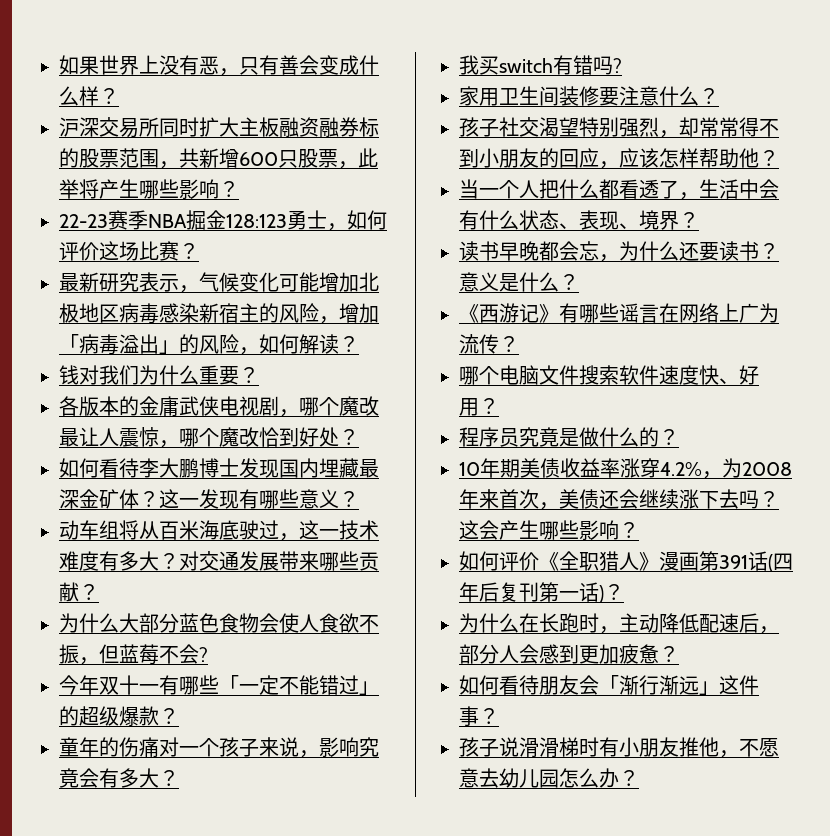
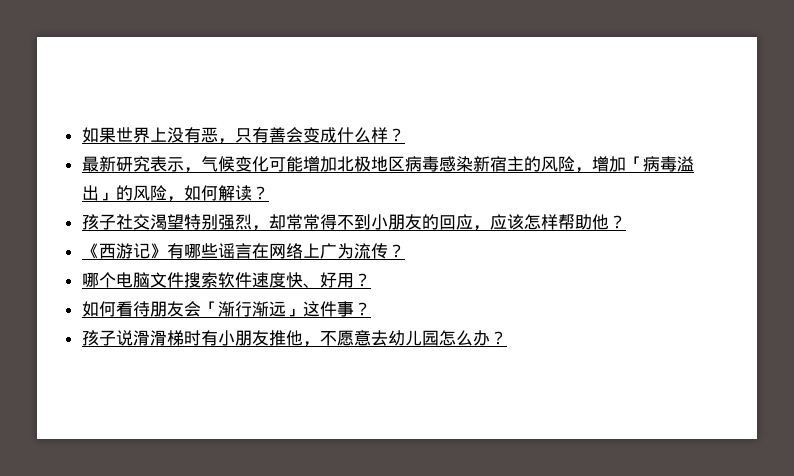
- 沪深交易所同时扩大主板融资融券标的股票范围，共新增600只股票，此举将产生哪些影响？
- 22-23赛季NBA掘金128:123勇士，如何评价这场比赛？
- 钱对我们为什么重要？
- 各版本的金庸武侠电视剧，哪个魔改最让人震惊，哪个魔改恰到好处？
- 如何看待李大鹏博士发现国内埋藏最深金矿体？这一发现有哪些意义？
- 动车组将从百米海底驶过，这一技术难度有多大？对交通发展带来哪些贡献？
- 为什么大部分蓝色食物会使人食欲不振，但蓝莓不会?
- 今年双十一有哪些「一定不能错过」的超级爆款？
- 童年的伤痛对一个孩子来说，影响究竟会有多大？
- 我买switch有错吗?
- 家用卫生间装修要注意什么？
- 当一个人把什么都看透了，生活中会有什么状态、表现、境界？
- 读书早晚都会忘，为什么还要读书？意义是什么？
- 程序员究竟是做什么的？
- 10年期美债收益率涨穿4.2%，为2008年来首次，美债还会继续涨下去吗？这会产生哪些影响？
- 如何评价《全职猎人》漫画第391话(四年后复刊第一话)？
- 为什么在长跑时，主动降低配速后，部分人会感到更加疲惫？

